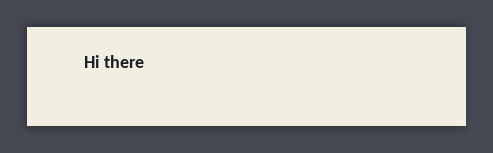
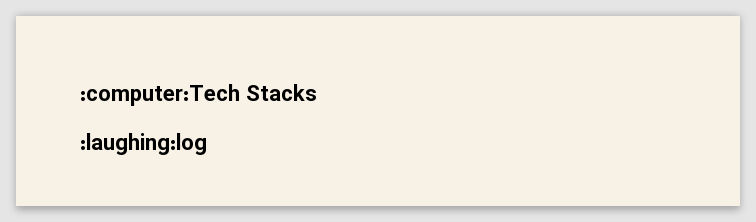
- Hi there
+ :computer:Tech Stacks
+ :laughing:log

